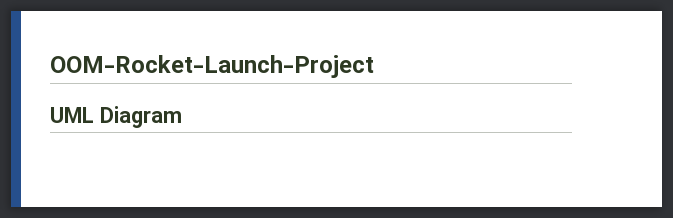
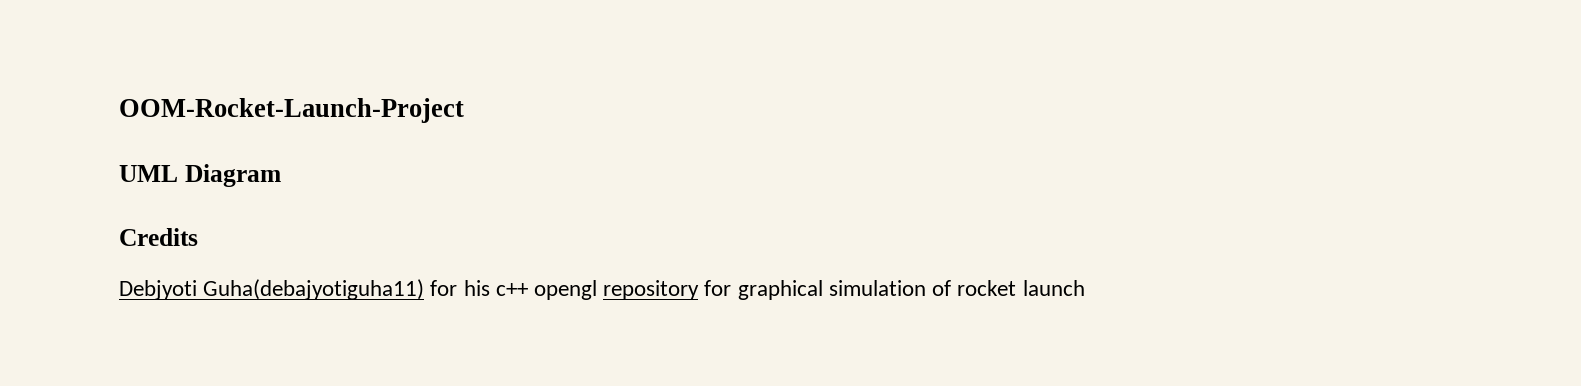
+ Credits
+ Debjyoti Guha(debajyotiguha11) for his c++ opengl repository for graphical simulation of rocket launch

